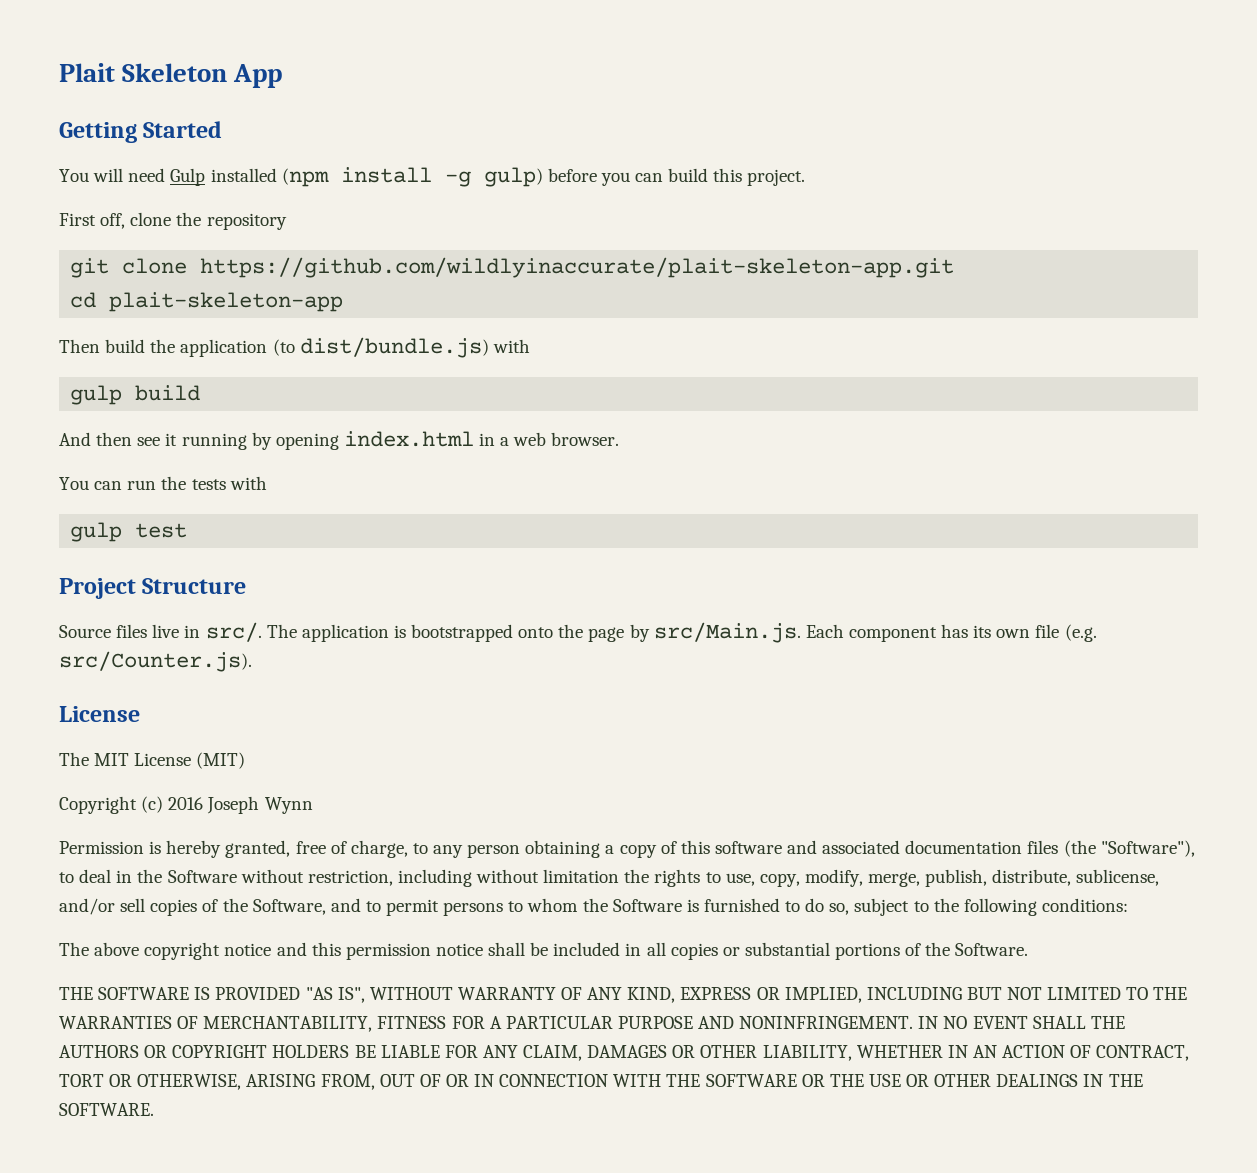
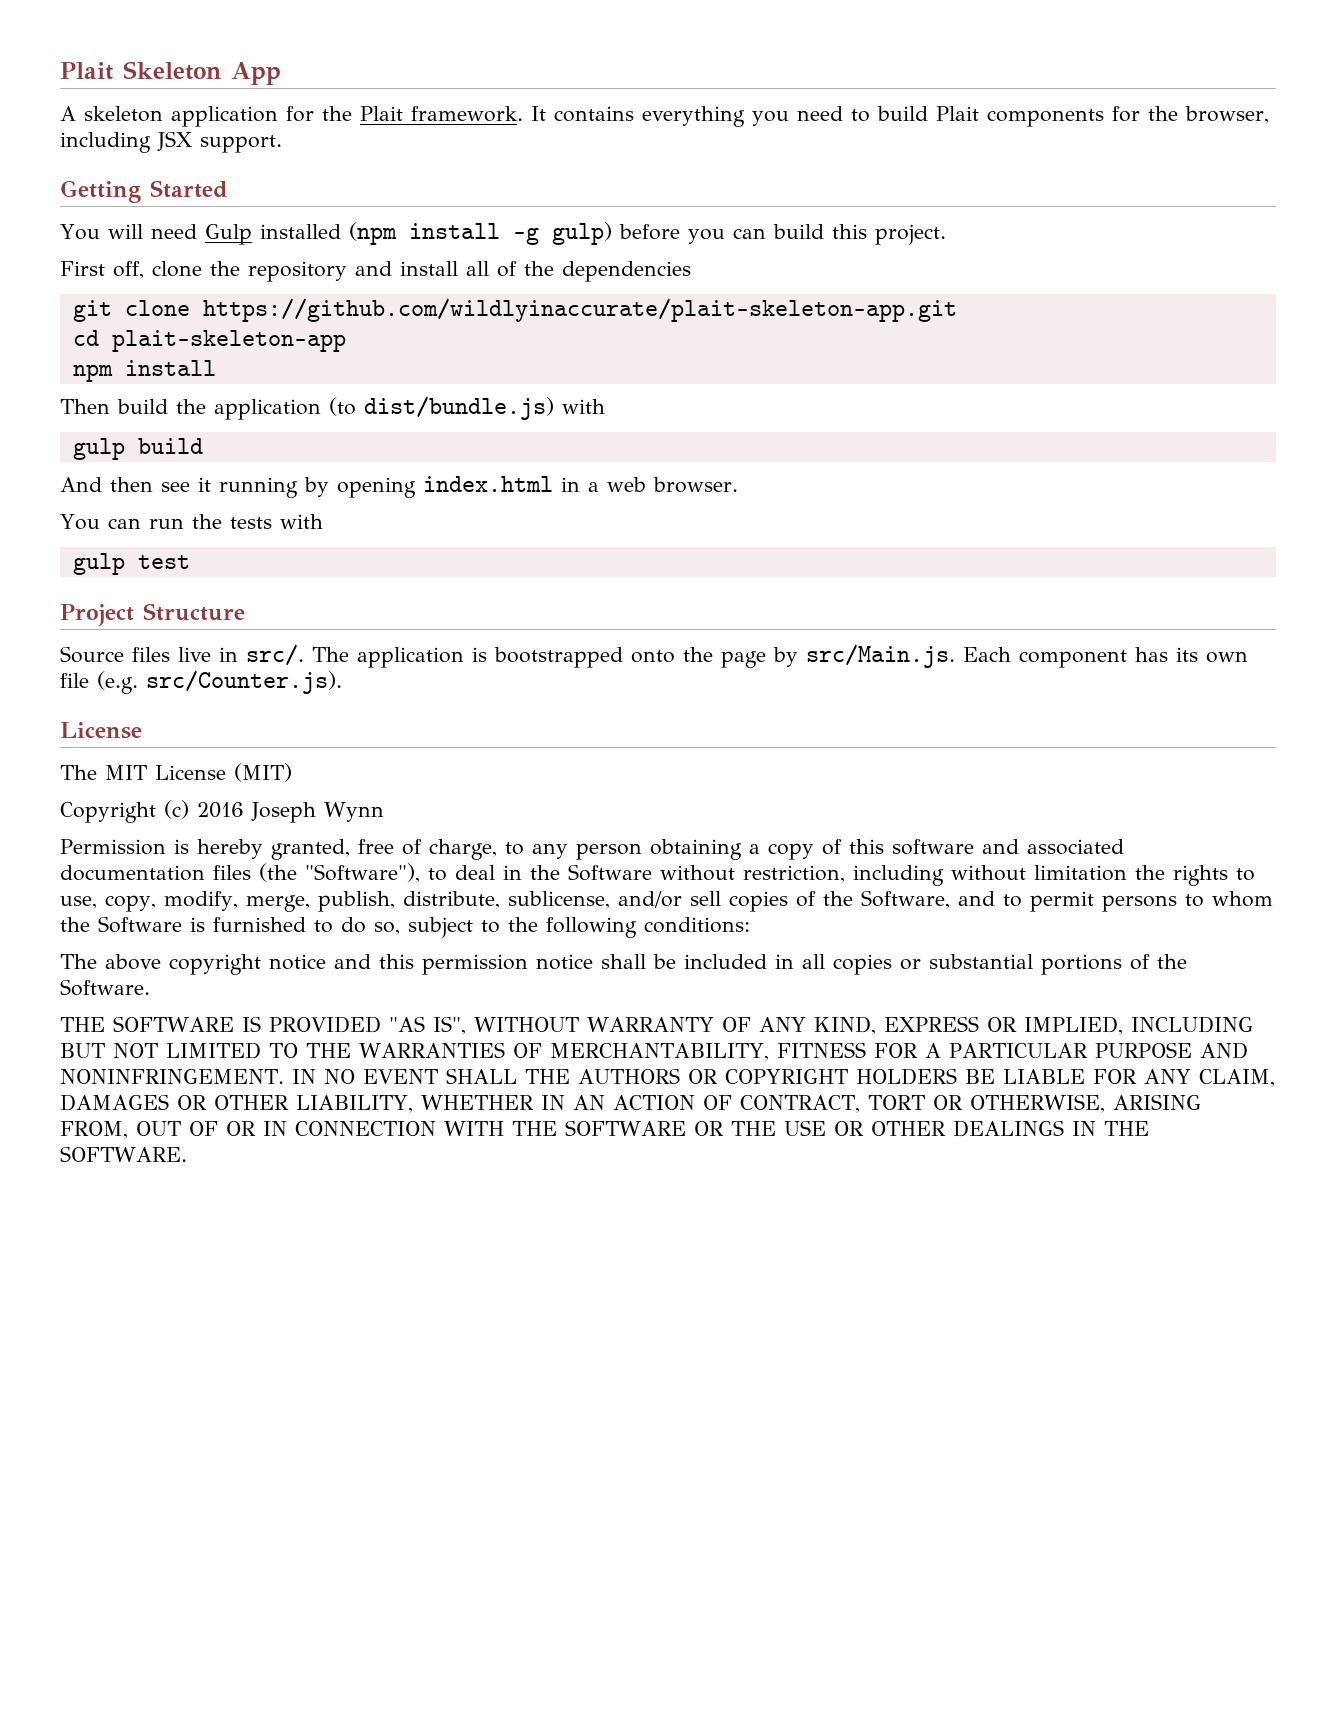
+ A skeleton application for the Plait framework. It contains everything you need to build Plait components for the browser, including JSX support.
- First off, clone the repository
+ First off, clone the repository and install all of the dependencies
+ npm install

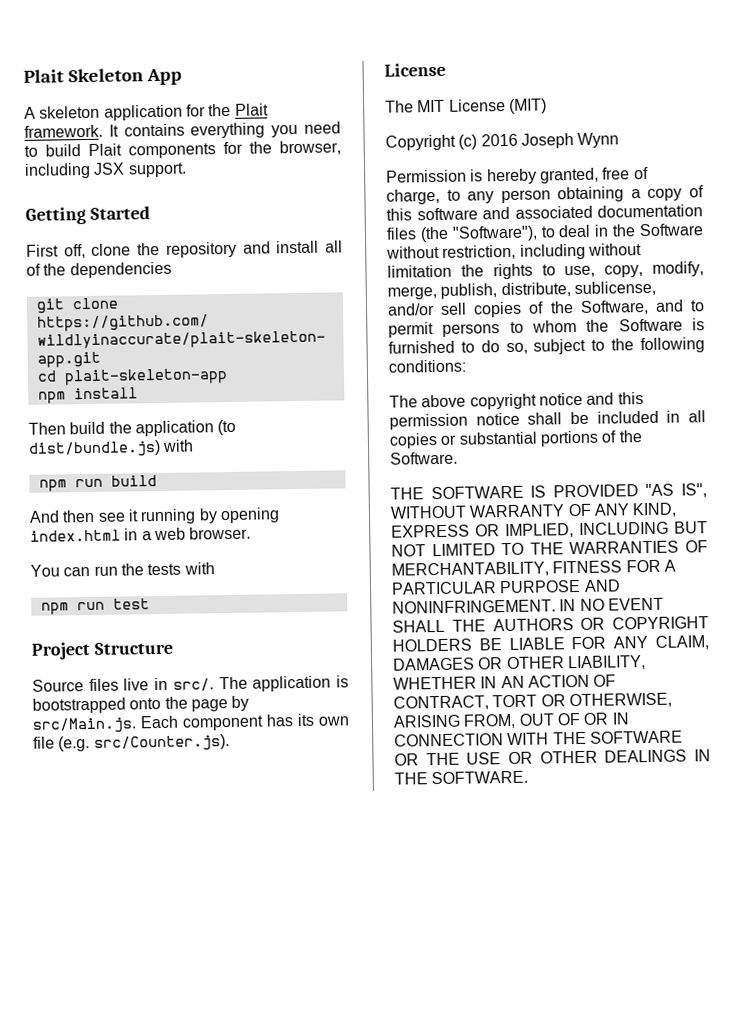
- You will need Gulp installed (npm install -g gulp) before you can build this project.
- gulp build
+ npm run build
- gulp test
+ npm run test

